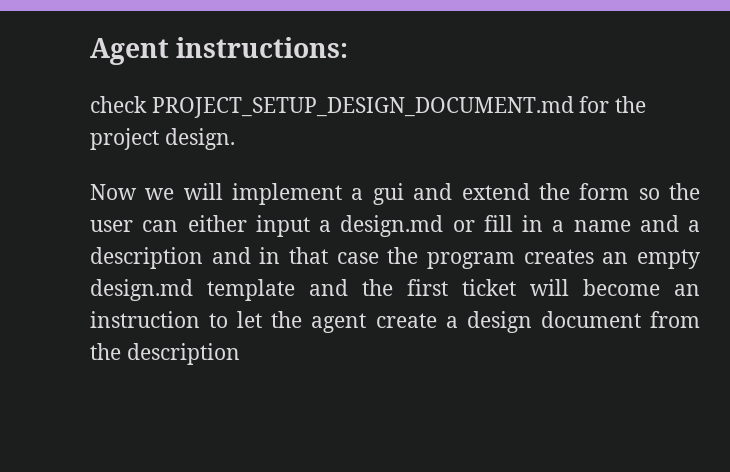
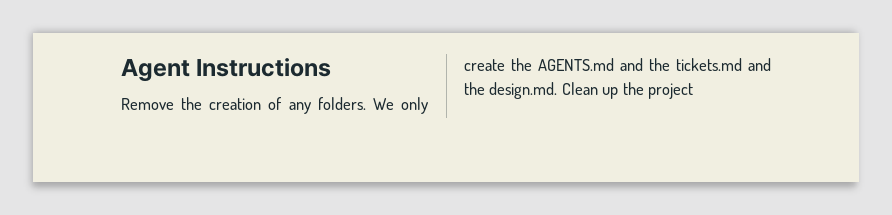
- Agent instructions:
- check PROJECT_SETUP_DESIGN_DOCUMENT.md for the project design.
- Now we will implement a gui and extend the form so the user can either input a design.md or fill in a name and a description and in that case the program creates an empty design.md template and the first ticket will become an instruction to let the agent create a design document from the description
+ Agent Instructions
+ Remove the creation of any folders. We only create the AGENTS.md and the tickets.md and the design.md. Clean up the project

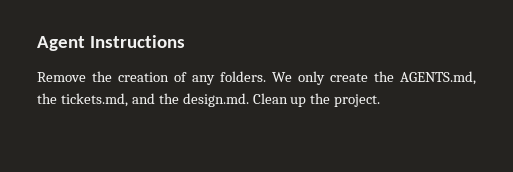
- We only create the AGENTS.md and the tickets.md and the design.md. Clean up the project
+ We only create the AGENTS.md, the tickets.md, and the design.md. Clean up the project.

